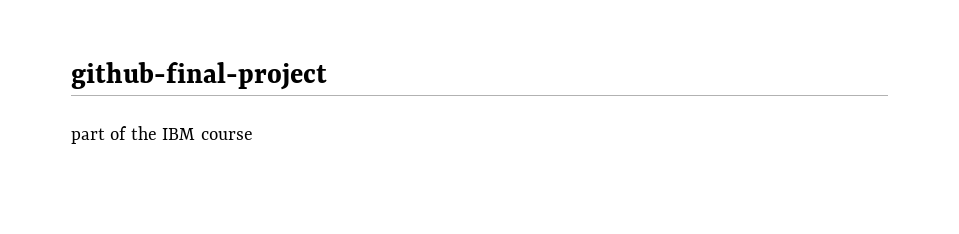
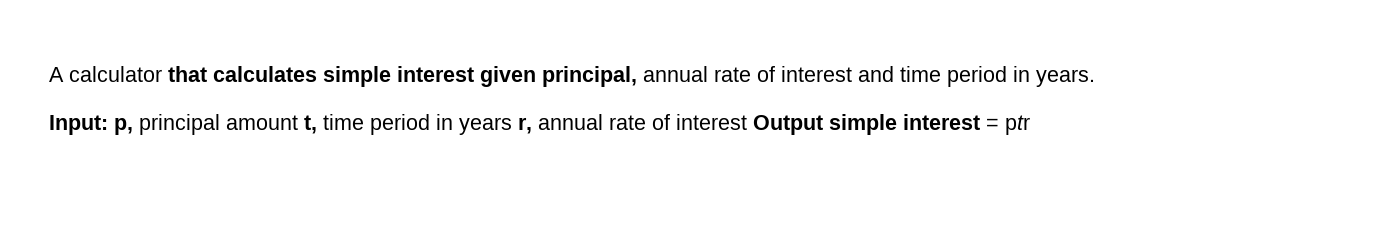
- github-final-project
- part of the IBM course
+ A calculator that calculates simple interest given principal, annual rate of interest and time period in years.
+ Input: p, principal amount t, time period in years r, annual rate of interest Output simple interest = ptr

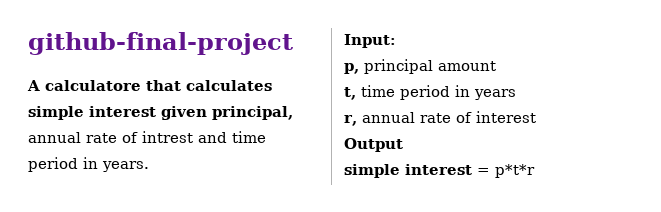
- A calculator that calculates simple interest given principal, annual rate of interest and time period in years.
+ github-final-project
+ A calculatore that calculates simple interest given principal, annual rate of intrest and time period in years.
- Input: p, principal amount t, time period in years r, annual rate of interest Output simple interest = ptr
+ Input:
+ p, principal amount
+ t, time period in years
+ r, annual rate of interest
+ Output
+ simple interest = p*t*r

